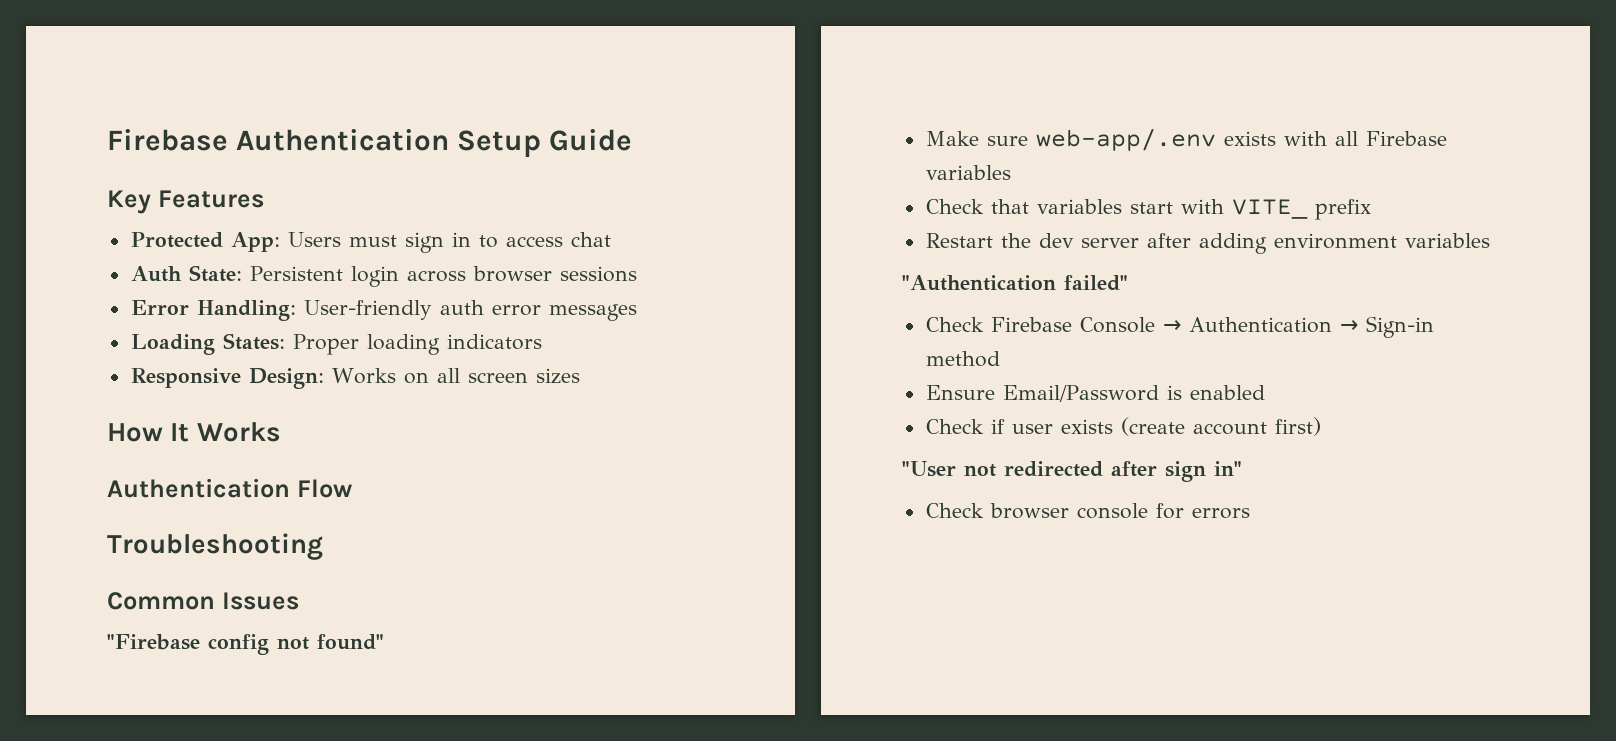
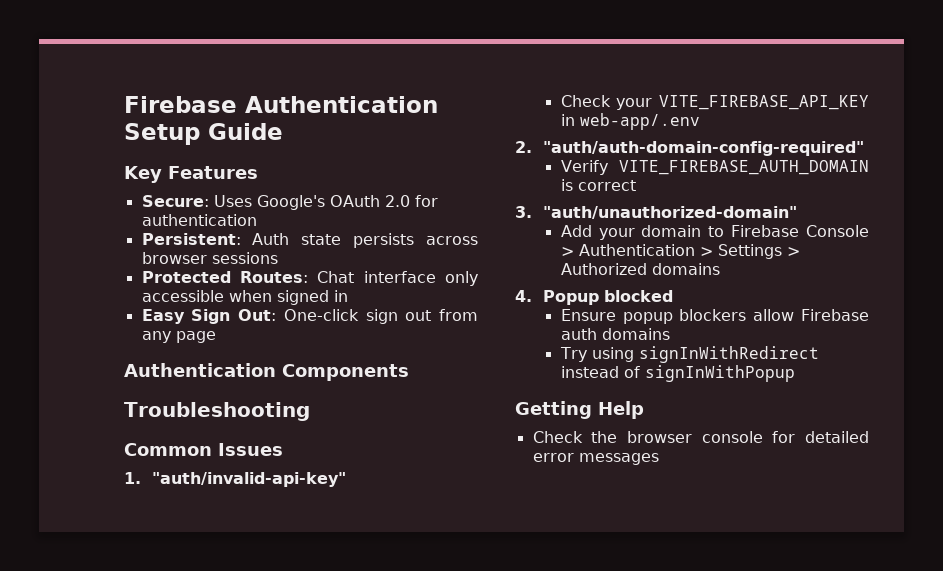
- Protected App: Users must sign in to access chat
- Auth State: Persistent login across browser sessions
- Error Handling: User-friendly auth error messages
- Loading States: Proper loading indicators
- Responsive Design: Works on all screen sizes
- How It Works
- Authentication Flow
+ Secure: Uses Google's OAuth 2.0 for authentication
+ Persistent: Auth state persists across browser sessions
+ Protected Routes: Chat interface only accessible when signed in
+ Easy Sign Out: One-click sign out from any page
+ Authentication Components
- "Firebase config not found"
- Make sure web-app/.env exists with all Firebase variables
- Check that variables start with VITE_ prefix
- Restart the dev server after adding environment variables
- "Authentication failed"
- Check Firebase Console → Authentication → Sign-in method
- Ensure Email/Password is enabled
- Check if user exists (create account first)
- "User not redirected after sign in"
- Check browser console for errors
+ 1. "auth/invalid-api-key"
+ Check your VITE_FIREBASE_API_KEY in web-app/.env
+ 2. "auth/auth-domain-config-required"
+ Verify VITE_FIREBASE_AUTH_DOMAIN is correct
+ 3. "auth/unauthorized-domain"
+ Add your domain to Firebase Console > Authentication > Settings > Authorized domains
+ 4. Popup blocked
+ Ensure popup blockers allow Firebase auth domains
+ Try using signInWithRedirect instead of signInWithPopup
+ Getting Help
+ Check the browser console for detailed error messages

